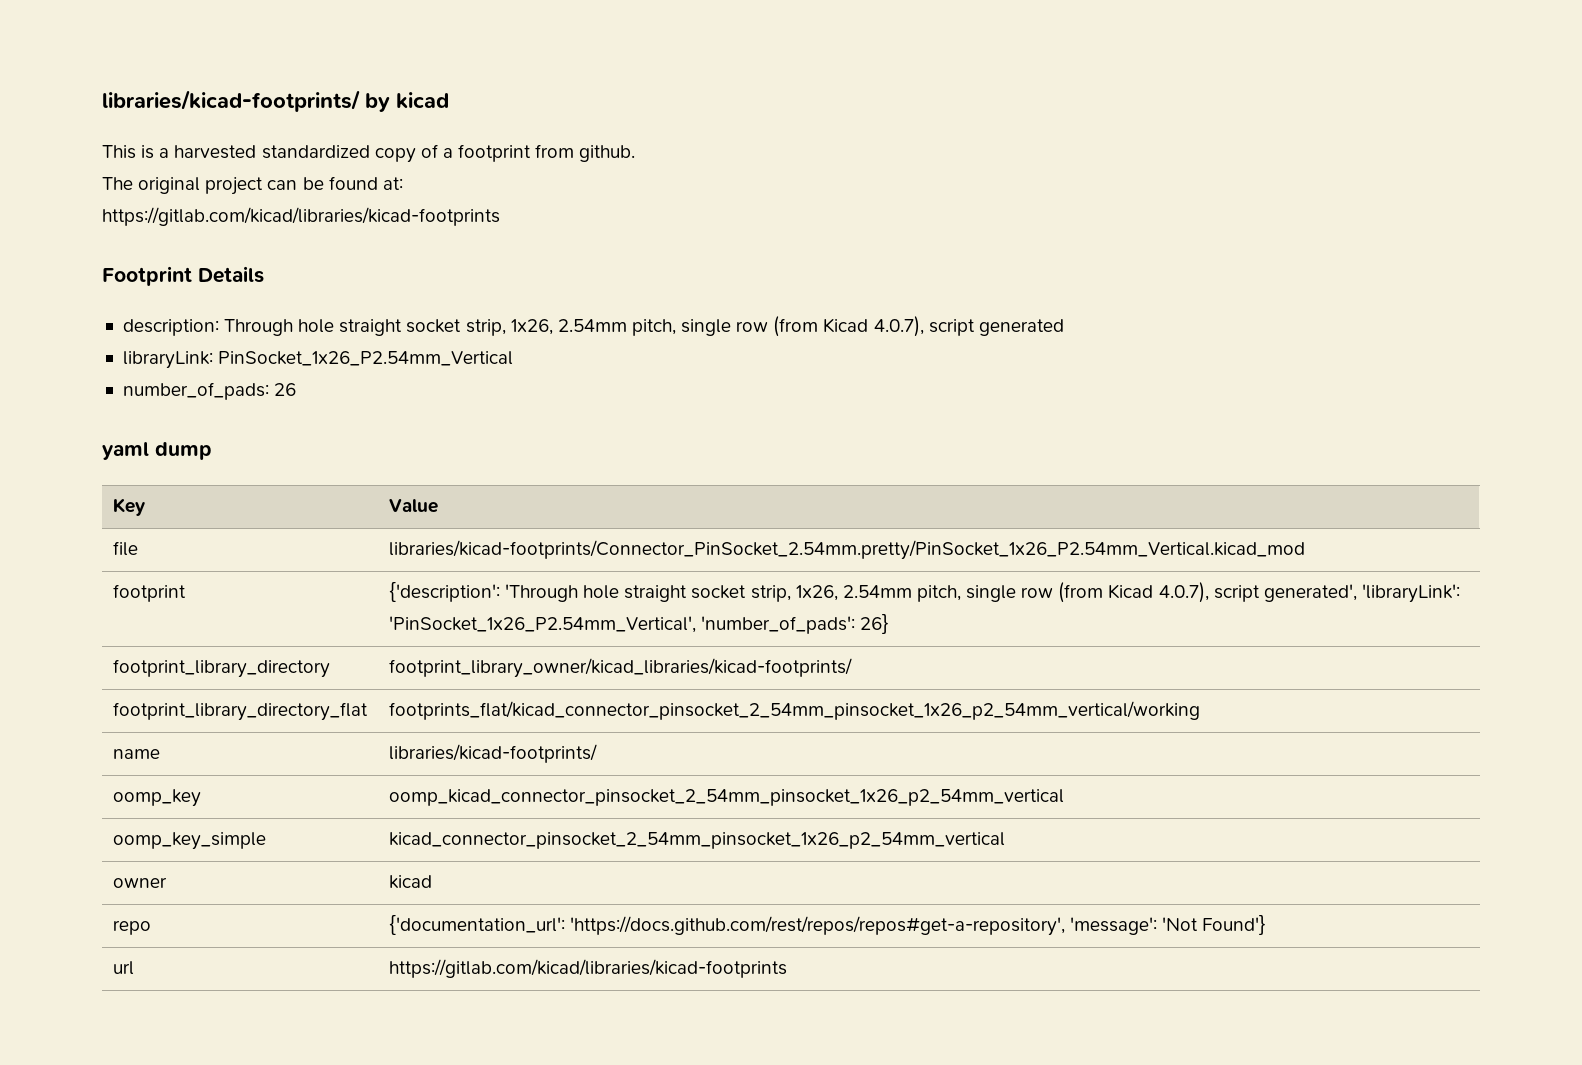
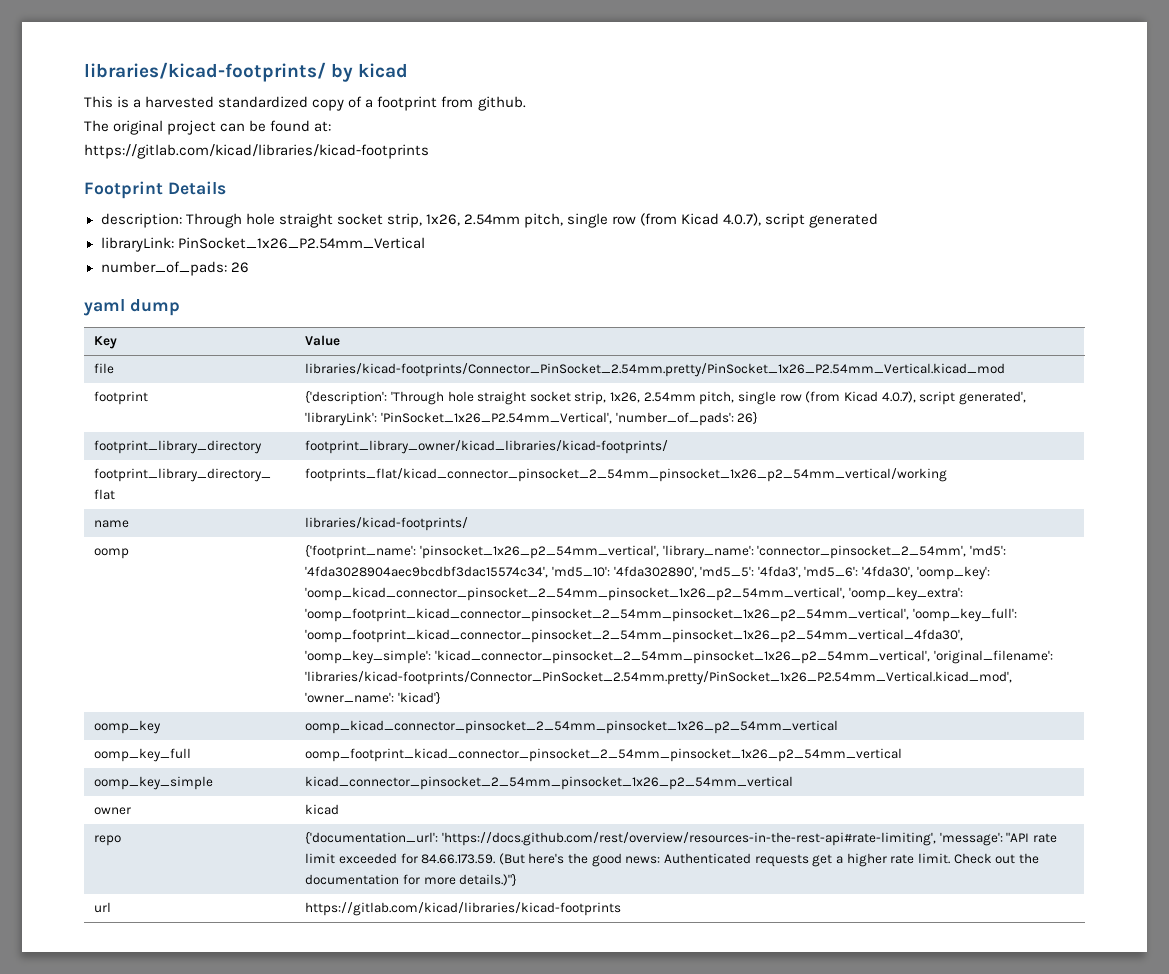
+ oomp | {'footprint_name': 'pinsocket_1x26_p2_54mm_vertical', 'library_name': 'connector_pinsocket_2_54mm', 'md5': '4fda3028904aec9bcdbf3dac15574c34', 'md5_10': '4fda302890', 'md5_5': '4fda3', 'md5_6': '4fda30', 'oomp_key': 'oomp_kicad_connector_pinsocket_2_54mm_pinsocket_1x26_p2_54mm_vertical', 'oomp_key_extra': 'oomp_footprint_kicad_connector_pinsocket_2_54mm_pinsocket_1x26_p2_54mm_vertical', 'oomp_key_full': 'oomp_footprint_kicad_connector_pinsocket_2_54mm_pinsocket_1x26_p2_54mm_vertical_4fda30', 'oomp_key_simple': 'kicad_connector_pinsocket_2_54mm_pinsocket_1x26_p2_54mm_vertical', 'original_filename': 'libraries/kicad-footprints/Connector_PinSocket_2.54mm.pretty/PinSocket_1x26_P2.54mm_Vertical.kicad_mod', 'owner_name': 'kicad'}
+ oomp_key_full | oomp_footprint_kicad_connector_pinsocket_2_54mm_pinsocket_1x26_p2_54mm_vertical
- repo | {'documentation_url': 'https://docs.github.com/rest/repos/repos#get-a-repository', 'message': 'Not Found'}
+ repo | {'documentation_url': 'https://docs.github.com/rest/overview/resources-in-the-rest-api#rate-limiting', 'message': "API rate limit exceeded for 84.66.173.59. (But here's the good news: Authenticated requests get a higher rate limit. Check out the documentation for more details.)"}

